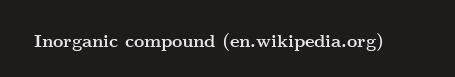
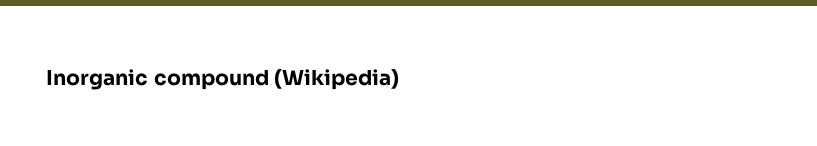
- Inorganic compound (en.wikipedia.org)
+ Inorganic compound (Wikipedia)

